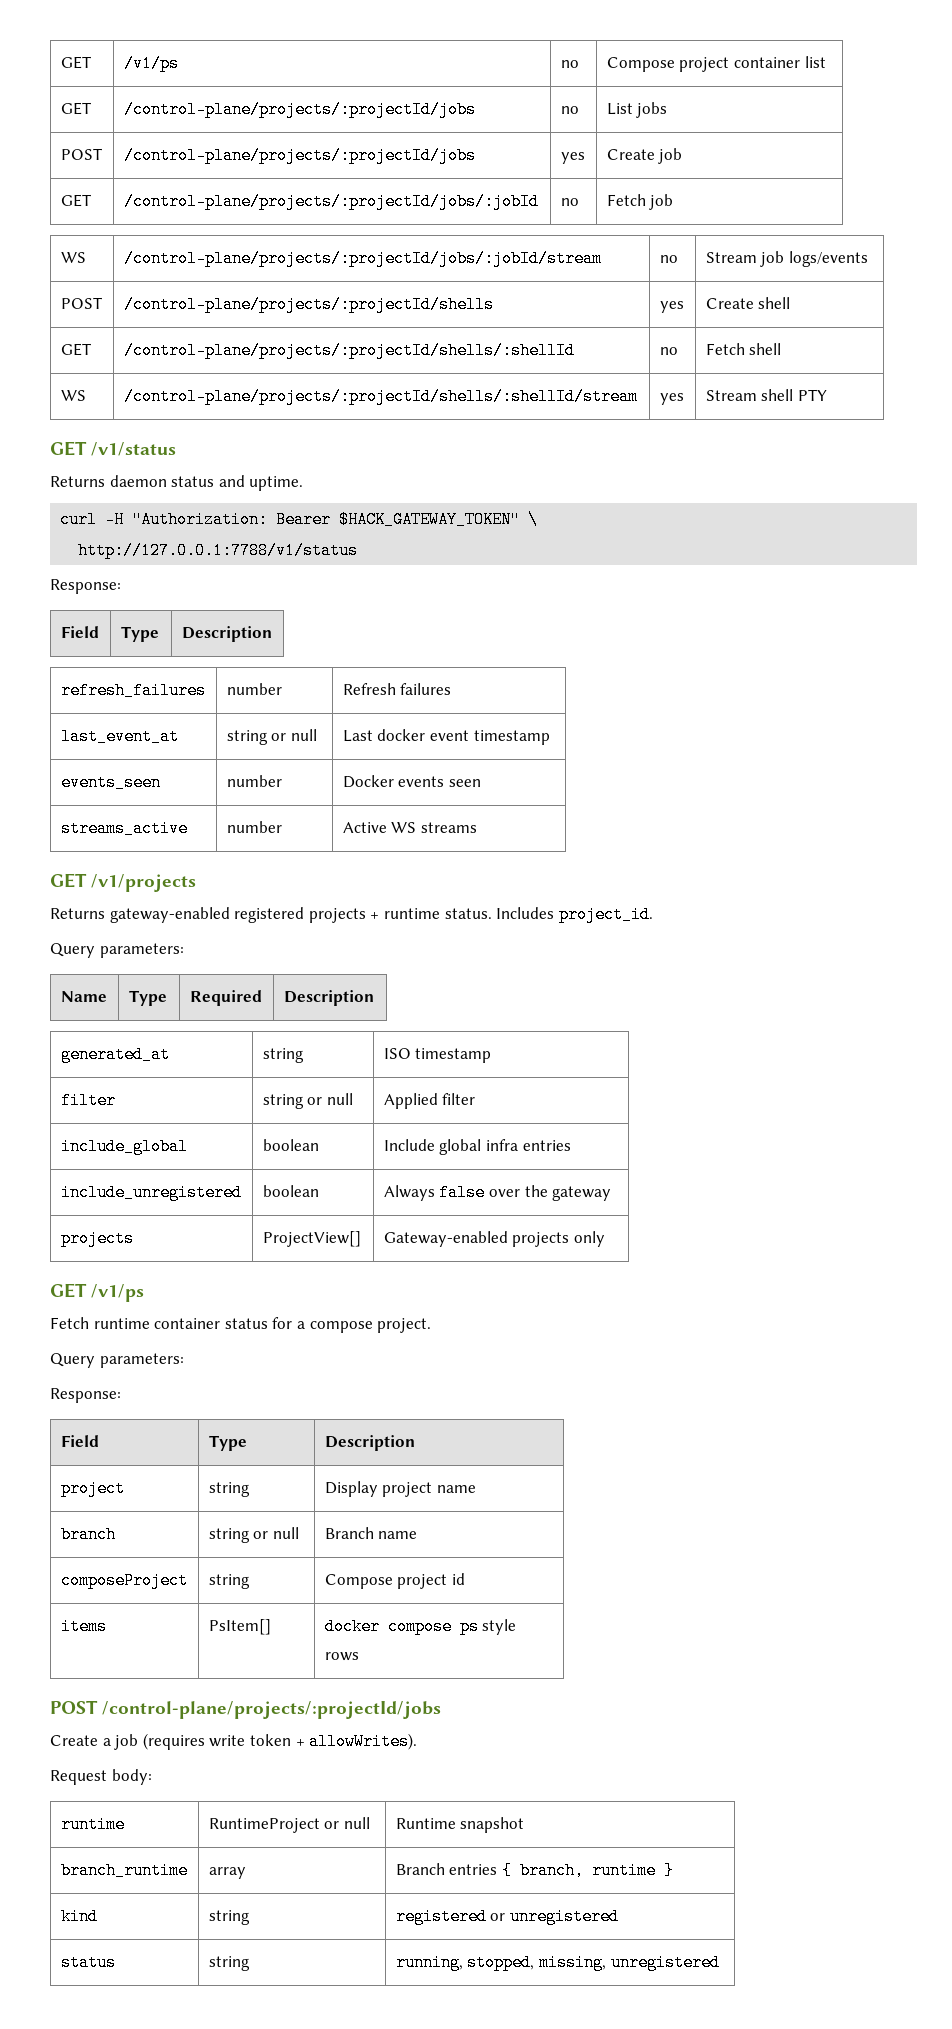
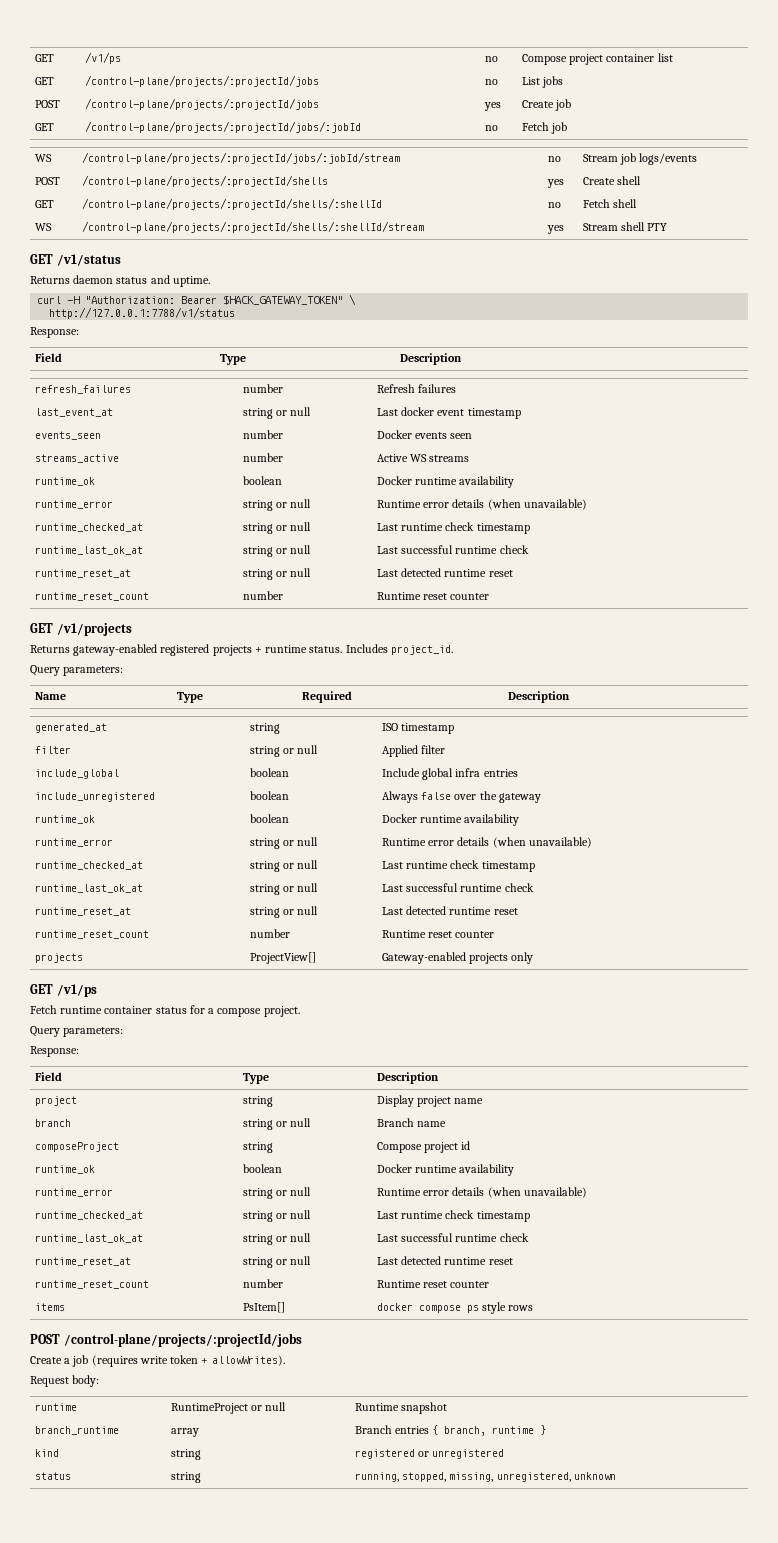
  streams_active | number | Active WS streams
+ runtime_ok | boolean | Docker runtime availability
+ runtime_error | string or null | Runtime error details (when unavailable)
+ runtime_checked_at | string or null | Last runtime check timestamp
+ runtime_last_ok_at | string or null | Last successful runtime check
+ runtime_reset_at | string or null | Last detected runtime reset
+ runtime_reset_count | number | Runtime reset counter
  include_unregistered | boolean | Always false over the gateway
+ runtime_ok | boolean | Docker runtime availability
+ runtime_error | string or null | Runtime error details (when unavailable)
+ runtime_checked_at | string or null | Last runtime check timestamp
+ runtime_last_ok_at | string or null | Last successful runtime check
+ runtime_reset_at | string or null | Last detected runtime reset
+ runtime_reset_count | number | Runtime reset counter
  composeProject | string | Compose project id
+ runtime_ok | boolean | Docker runtime availability
+ runtime_error | string or null | Runtime error details (when unavailable)
+ runtime_checked_at | string or null | Last runtime check timestamp
+ runtime_last_ok_at | string or null | Last successful runtime check
+ runtime_reset_at | string or null | Last detected runtime reset
+ runtime_reset_count | number | Runtime reset counter
- status | string | running, stopped, missing, unregistered
+ status | string | running, stopped, missing, unregistered, unknown

